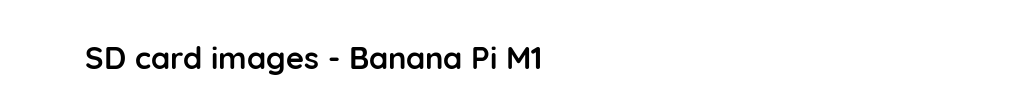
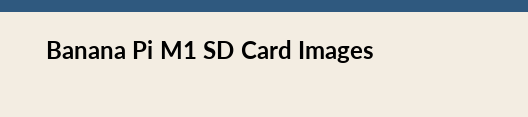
- SD card images - Banana Pi M1
+ Banana Pi M1 SD Card Images

